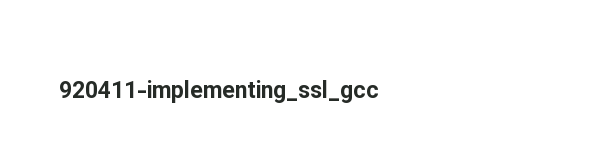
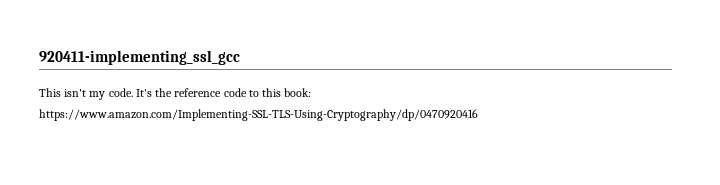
+ This isn't my code. It's the reference code to this book: https://www.amazon.com/Implementing-SSL-TLS-Using-Cryptography/dp/0470920416

